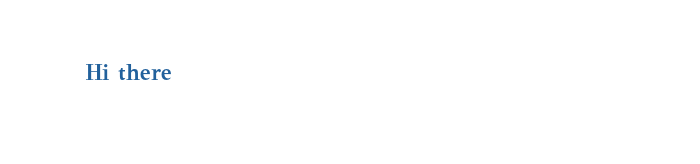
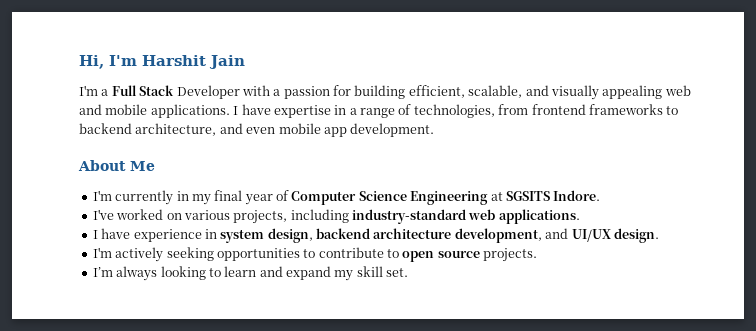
- Hi there
+ Hi, I'm Harshit Jain
+ I'm a Full Stack Developer with a passion for building efficient, scalable, and visually appealing web and mobile applications. I have expertise in a range of technologies, from frontend frameworks to backend architecture, and even mobile app development.
+ About Me
+ I'm currently in my final year of Computer Science Engineering at SGSITS Indore.
+ I've worked on various projects, including industry-standard web applications.
+ I have experience in system design, backend architecture development, and UI/UX design.
+ I'm actively seeking opportunities to contribute to open source projects.
+ I’m always looking to learn and expand my skill set.

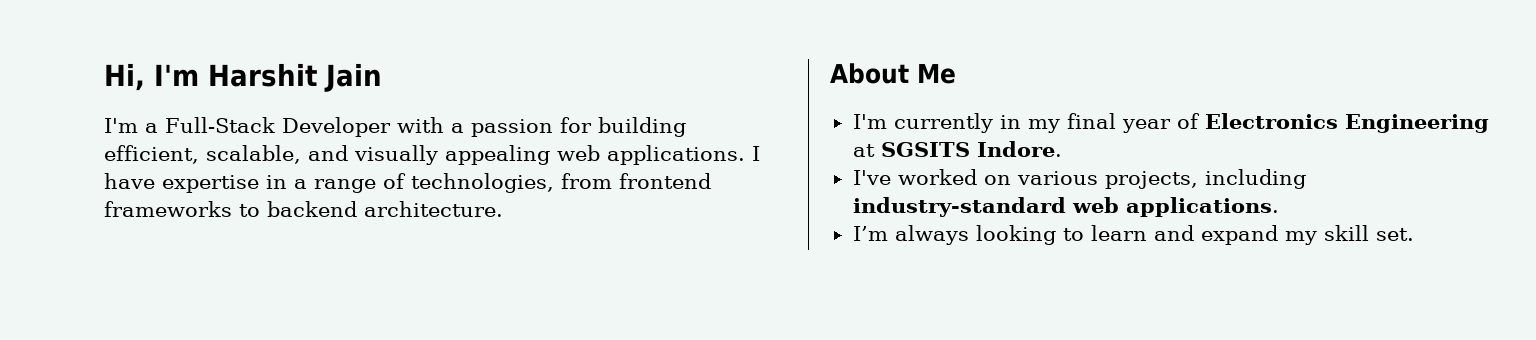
- I'm a Full Stack Developer with a passion for building efficient, scalable, and visually appealing web and mobile applications.
+ I'm a Full-Stack Developer with a passion for building efficient, scalable, and visually appealing web applications.
- I have expertise in a range of technologies, from frontend frameworks to backend architecture, and even mobile app development.
+ I have expertise in a range of technologies, from frontend frameworks to backend architecture.
- I'm currently in my final year of Computer Science Engineering at SGSITS Indore.
+ I'm currently in my final year of Electronics Engineering at SGSITS Indore.
- I have experience in system design, backend architecture development, and UI/UX design.
- I'm actively seeking opportunities to contribute to open source projects.

